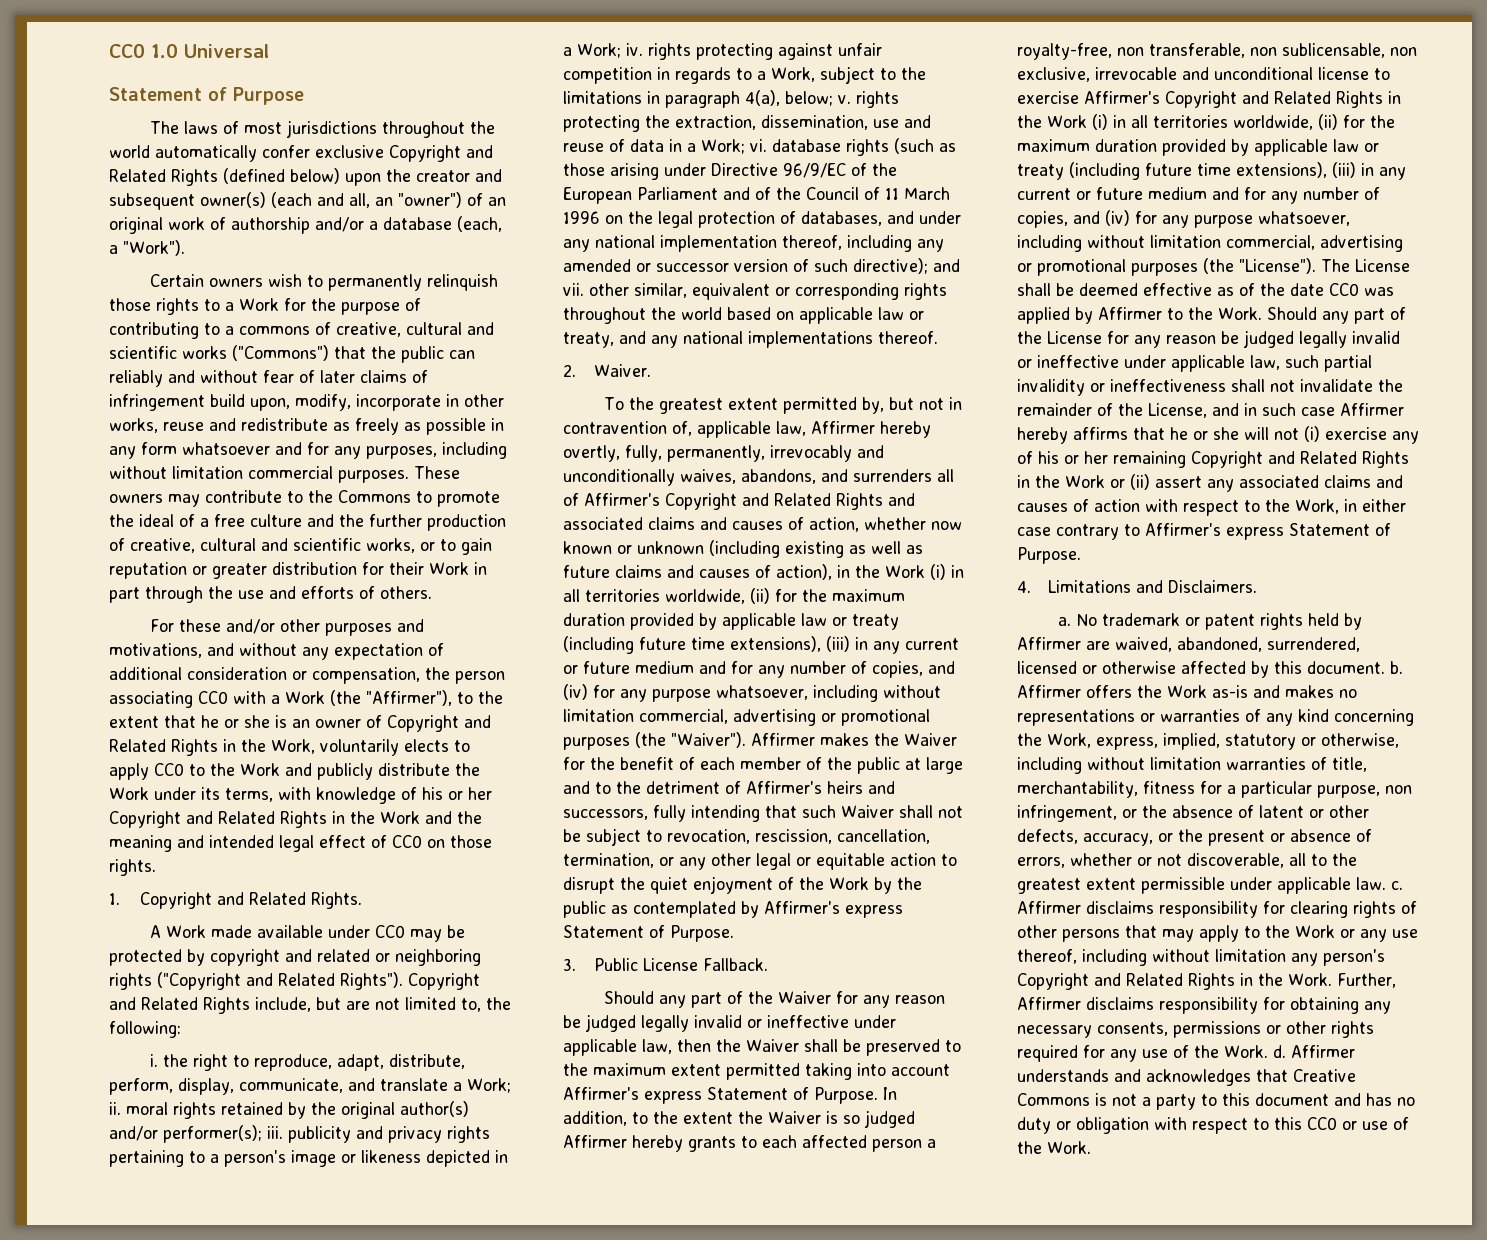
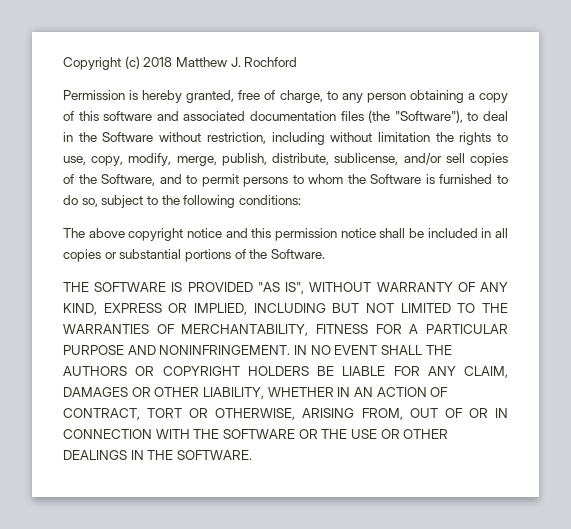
- CC0 1.0 Universal
- Statement of Purpose
- The laws of most jurisdictions throughout the world automatically confer exclusive Copyright and Related Rights (defined below) upon the creator and subsequent owner(s) (each and all, an "owner") of an original work of authorship and/or a database (each, a "Work").
- Certain owners wish to permanently relinquish those rights to a Work for the purpose of contributing to a commons of creative, cultural and scientific works ("Commons") that the public can reliably and without fear of later claims of infringement build upon, modify, incorporate in other works, reuse and redistribute as freely as possible in any form whatsoever and for any purposes, including without limitation commercial purposes. These owners may contribute to the Commons to promote the ideal of a free culture and the further production of creative, cultural and scientific works, or to gain reputation or greater distribution for their Work in part through the use and efforts of others.
- For these and/or other purposes and motivations, and without any expectation of additional consideration or compensation, the person associating CC0 with a Work (the "Affirmer"), to the extent that he or she is an owner of Copyright and Related Rights in the Work, voluntarily elects to apply CC0 to the Work and publicly distribute the Work under its terms, with knowledge of his or her Copyright and Related Rights in the Work and the meaning and intended legal effect of CC0 on those rights.
- 1. Copyright and Related Rights.
- A Work made available under CC0 may be protected by copyright and related or neighboring rights ("Copyright and Related Rights"). Copyright and Related Rights include, but are not limited to, the following:
- i. the right to reproduce, adapt, distribute, perform, display, communicate, and translate a Work; ii. moral rights retained by the original author(s) and/or performer(s); iii. publicity and privacy rights pertaining to a person's image or likeness depicted in a Work; iv. rights protecting against unfair competition in regards to a Work, subject to the limitations in paragraph 4(a), below; v. rights protecting the extraction, dissemination, use and reuse of data in a Work; vi. database rights (such as those arising under Directive 96/9/EC of the European Parliament and of the Council of 11 March 1996 on the legal protection of databases, and under any national implementation thereof, including any amended or successor version of such directive); and vii. other similar, equivalent or corresponding rights throughout the world based on applicable law or treaty, and any national implementations thereof.
- 2. Waiver.
- To the greatest extent permitted by, but not in contravention of, applicable law, Affirmer hereby overtly, fully, permanently, irrevocably and unconditionally waives, abandons, and surrenders all of Affirmer's Copyright and Related Rights and associated claims and causes of action, whether now known or unknown (including existing as well as future claims and causes of action), in the Work (i) in all territories worldwide, (ii) for the maximum duration provided by applicable law or treaty (including future time extensions), (iii) in any current or future medium and for any number of copies, and (iv) for any purpose whatsoever, including without limitation commercial, advertising or promotional purposes (the "Waiver"). Affirmer makes the Waiver for the benefit of each member of the public at large and to the detriment of Affirmer's heirs and successors, fully intending that such Waiver shall not be subject to revocation, rescission, cancellation, termination, or any other legal or equitable action to disrupt the quiet enjoyment of the Work by the public as contemplated by Affirmer's express Statement of Purpose.
- 3. Public License Fallback.
- Should any part of the Waiver for any reason be judged legally invalid or ineffective under applicable law, then the Waiver shall be preserved to the maximum extent permitted taking into account Affirmer's express Statement of Purpose. In addition, to the extent the Waiver is so judged Affirmer hereby grants to each affected person a royalty-free, non transferable, non sublicensable, non exclusive, irrevocable and unconditional license to exercise Affirmer's Copyright and Related Rights in the Work (i) in all territories worldwide, (ii) for the maximum duration provided by applicable law or treaty (including future time extensions), (iii) in any current or future medium and for any number of copies, and (iv) for any purpose whatsoever, including without limitation commercial, advertising or promotional purposes (the "License"). The License shall be deemed effective as of the date CC0 was applied by Affirmer to the Work. Should any part of the License for any reason be judged legally invalid or ineffective under applicable law, such partial invalidity or ineffectiveness shall not invalidate the remainder of the License, and in such case Affirmer hereby affirms that he or she will not (i) exercise any of his or her remaining Copyright and Related Rights in the Work or (ii) assert any associated claims and causes of action with respect to the Work, in either case contrary to Affirmer's express Statement of Purpose.
- 4. Limitations and Disclaimers.
- a. No trademark or patent rights held by Affirmer are waived, abandoned, surrendered, licensed or otherwise affected by this document. b. Affirmer offers the Work as-is and makes no representations or warranties of any kind concerning the Work, express, implied, statutory or otherwise, including without limitation warranties of title, merchantability, fitness for a particular purpose, non infringement, or the absence of latent or other defects, accuracy, or the present or absence of errors, whether or not discoverable, all to the greatest extent permissible under applicable law. c. Affirmer disclaims responsibility for clearing rights of other persons that may apply to the Work or any use thereof, including without limitation any person's Copyright and Related Rights in the Work. Further, Affirmer disclaims responsibility for obtaining any necessary consents, permissions or other rights required for any use of the Work. d. Affirmer understands and acknowledges that Creative Commons is not a party to this document and has no duty or obligation with respect to this CC0 or use of the Work.
+ Copyright (c) 2018 Matthew J. Rochford
+ Permission is hereby granted, free of charge, to any person obtaining a copy of this software and associated documentation files (the "Software"), to deal in the Software without restriction, including without limitation the rights to use, copy, modify, merge, publish, distribute, sublicense, and/or sell copies of the Software, and to permit persons to whom the Software is furnished to do so, subject to the following conditions:
+ The above copyright notice and this permission notice shall be included in all copies or substantial portions of the Software.
+ THE SOFTWARE IS PROVIDED "AS IS", WITHOUT WARRANTY OF ANY KIND, EXPRESS OR IMPLIED, INCLUDING BUT NOT LIMITED TO THE WARRANTIES OF MERCHANTABILITY, FITNESS FOR A PARTICULAR PURPOSE AND NONINFRINGEMENT. IN NO EVENT SHALL THE AUTHORS OR COPYRIGHT HOLDERS BE LIABLE FOR ANY CLAIM, DAMAGES OR OTHER LIABILITY, WHETHER IN AN ACTION OF CONTRACT, TORT OR OTHERWISE, ARISING FROM, OUT OF OR IN CONNECTION WITH THE SOFTWARE OR THE USE OR OTHER DEALINGS IN THE SOFTWARE.

